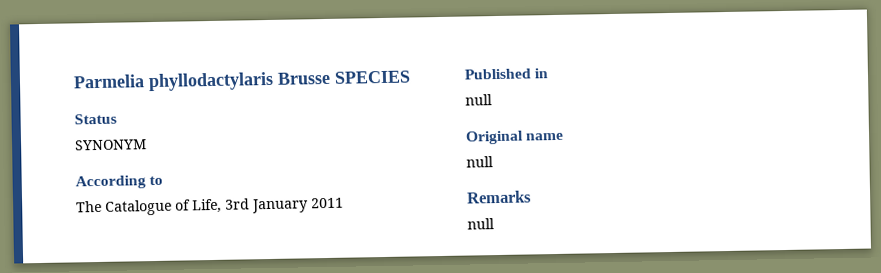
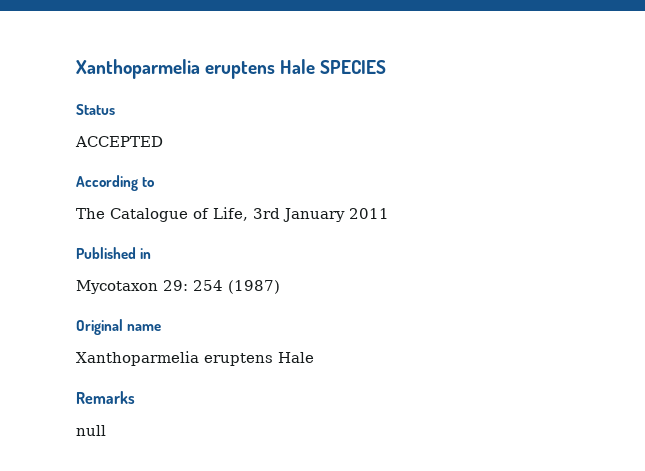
- Parmelia phyllodactylaris Brusse SPECIES
+ Xanthoparmelia eruptens Hale SPECIES
- SYNONYM
+ ACCEPTED
  Published in
- null
+ Mycotaxon 29: 254 (1987)
  Original name
- null
+ Xanthoparmelia eruptens Hale

